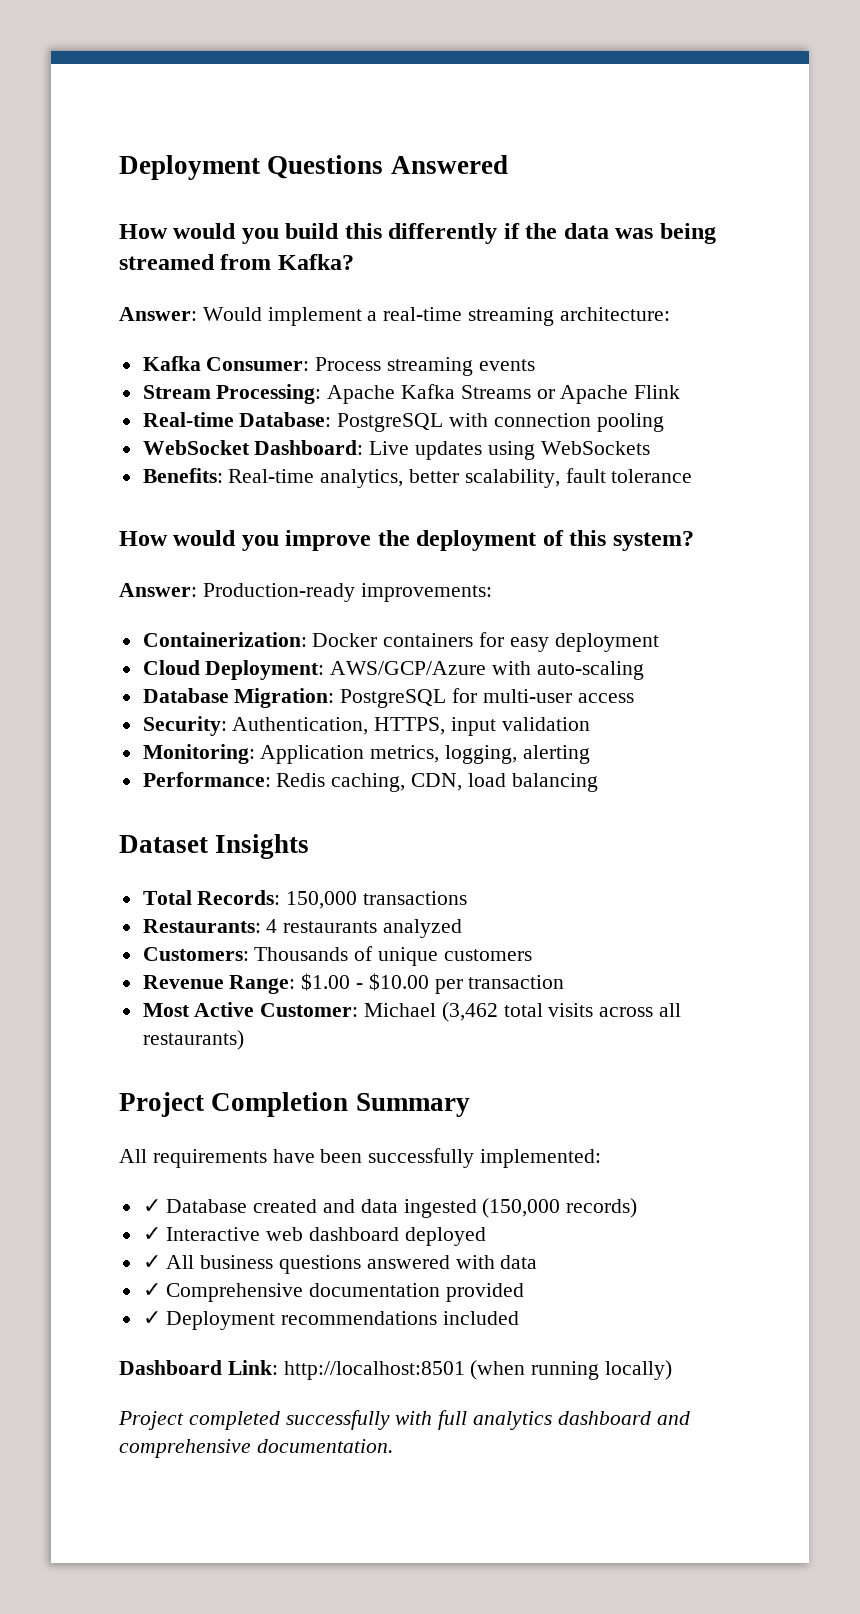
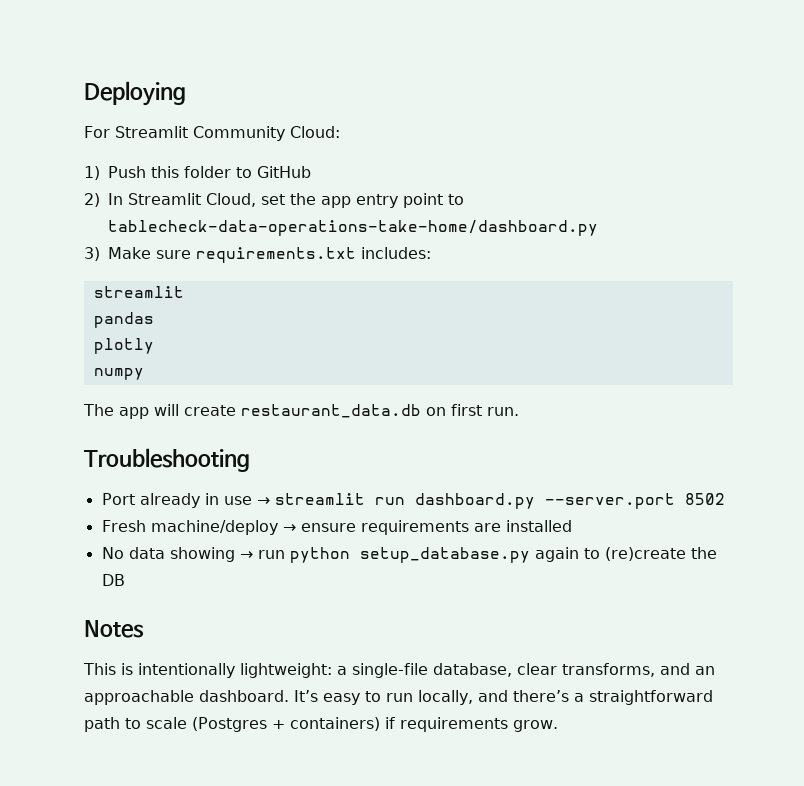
- Deployment Questions Answered
- How would you build this differently if the data was being streamed from Kafka?
- Answer: Would implement a real-time streaming architecture:
- Kafka Consumer: Process streaming events
- Stream Processing: Apache Kafka Streams or Apache Flink
- Real-time Database: PostgreSQL with connection pooling
- WebSocket Dashboard: Live updates using WebSockets
- Benefits: Real-time analytics, better scalability, fault tolerance
- How would you improve the deployment of this system?
- Answer: Production-ready improvements:
- Containerization: Docker containers for easy deployment
- Cloud Deployment: AWS/GCP/Azure with auto-scaling
- Database Migration: PostgreSQL for multi-user access
- Security: Authentication, HTTPS, input validation
- Monitoring: Application metrics, logging, alerting
- Performance: Redis caching, CDN, load balancing
- Dataset Insights
- Total Records: 150,000 transactions
- Restaurants: 4 restaurants analyzed
- Customers: Thousands of unique customers
- Revenue Range: $1.00 - $10.00 per transaction
- Most Active Customer: Michael (3,462 total visits across all restaurants)
- Project Completion Summary
- All requirements have been successfully implemented:
- ✓ Database created and data ingested (150,000 records)
- ✓ Interactive web dashboard deployed
- ✓ All business questions answered with data
- ✓ Comprehensive documentation provided
- ✓ Deployment recommendations included
- Dashboard Link: http://localhost:8501 (when running locally)
- Project completed successfully with full analytics dashboard and comprehensive documentation.
+ Deploying
+ For Streamlit Community Cloud:
+ 1) Push this folder to GitHub
+ 2) In Streamlit Cloud, set the app entry point to tablecheck-data-operations-take-home/dashboard.py
+ 3) Make sure requirements.txt includes:
+ streamlit
+ pandas
+ plotly
+ numpy
+ The app will create restaurant_data.db on first run.
+ Troubleshooting
+ Port already in use → streamlit run dashboard.py --server.port 8502
+ Fresh machine/deploy → ensure requirements are installed
+ No data showing → run python setup_database.py again to (re)create the DB
+ Notes
+ This is intentionally lightweight: a single-file database, clear transforms, and an approachable dashboard. It’s easy to run locally, and there’s a straightforward path to scale (Postgres + containers) if requirements grow.

